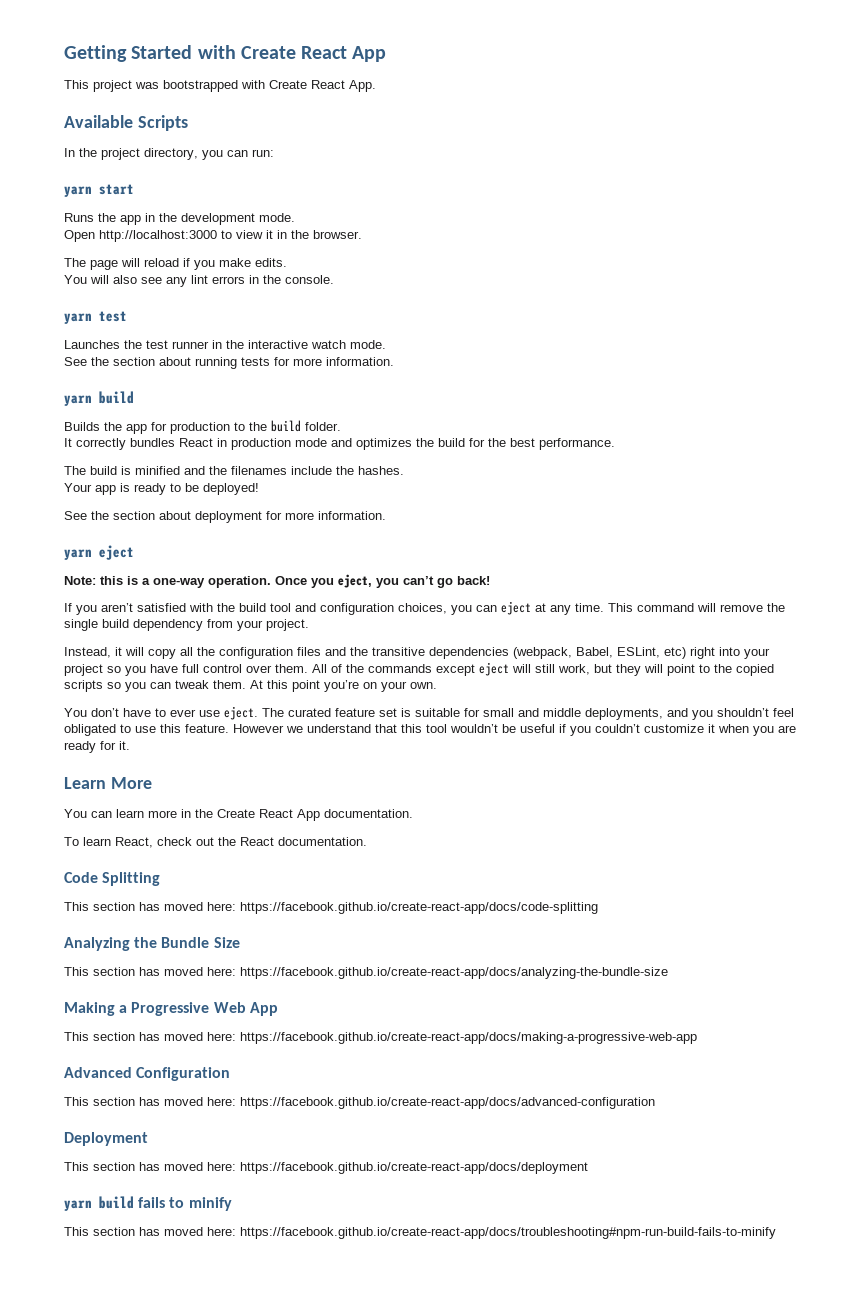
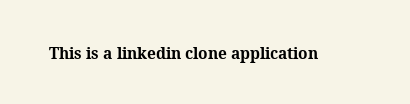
- Getting Started with Create React App
- This project was bootstrapped with Create React App.
- Available Scripts
- In the project directory, you can run:
- yarn start
- Runs the app in the development mode.
- Open http://localhost:3000 to view it in the browser.
- The page will reload if you make edits.
- You will also see any lint errors in the console.
- yarn test
- Launches the test runner in the interactive watch mode.
- See the section about running tests for more information.
- yarn build
- Builds the app for production to the build folder.
- It correctly bundles React in production mode and optimizes the build for the best performance.
- The build is minified and the filenames include the hashes.
- Your app is ready to be deployed!
- See the section about deployment for more information.
- yarn eject
- Note: this is a one-way operation. Once you eject, you can’t go back!
- If you aren’t satisfied with the build tool and configuration choices, you can eject at any time. This command will remove the single build dependency from your project.
- Instead, it will copy all the configuration files and the transitive dependencies (webpack, Babel, ESLint, etc) right into your project so you have full control over them. All of the commands except eject will still work, but they will point to the copied scripts so you can tweak them. At this point you’re on your own.
- You don’t have to ever use eject. The curated feature set is suitable for small and middle deployments, and you shouldn’t feel obligated to use this feature. However we understand that this tool wouldn’t be useful if you couldn’t customize it when you are ready for it.
- Learn More
- You can learn more in the Create React App documentation.
- To learn React, check out the React documentation.
- Code Splitting
- This section has moved here: https://facebook.github.io/create-react-app/docs/code-splitting
- Analyzing the Bundle Size
- This section has moved here: https://facebook.github.io/create-react-app/docs/analyzing-the-bundle-size
- Making a Progressive Web App
- This section has moved here: https://facebook.github.io/create-react-app/docs/making-a-progressive-web-app
- Advanced Configuration
- This section has moved here: https://facebook.github.io/create-react-app/docs/advanced-configuration
- Deployment
- This section has moved here: https://facebook.github.io/create-react-app/docs/deployment
- yarn build fails to minify
- This section has moved here: https://facebook.github.io/create-react-app/docs/troubleshooting#npm-run-build-fails-to-minify
+ This is a linkedin clone application

